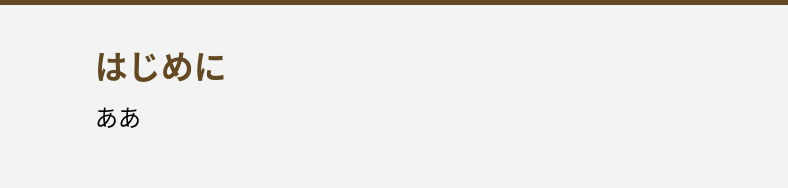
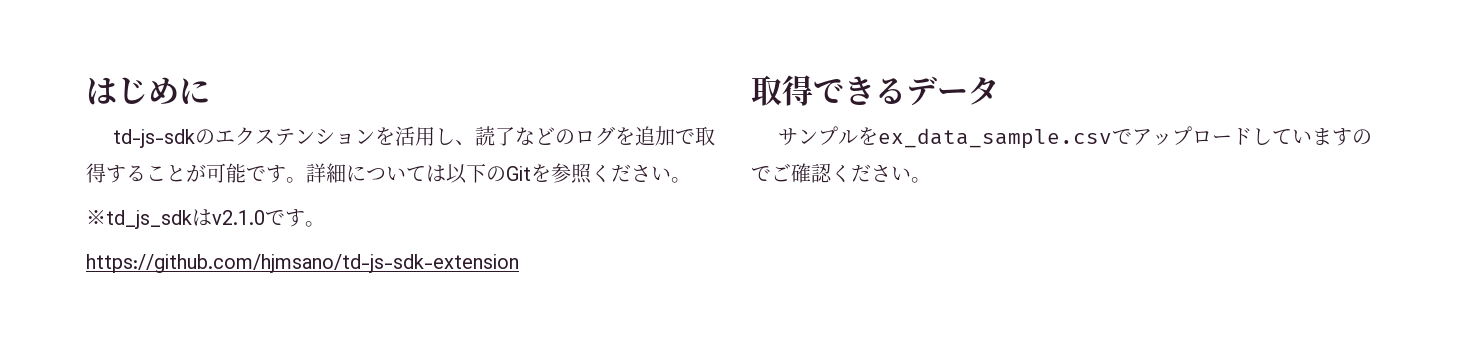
- ああ
+ td-js-sdkのエクステンションを活用し、読了などのログを追加で取得することが可能です。詳細については以下のGitを参照ください。
+ ※td_js_sdkはv2.1.0です。
+ https://github.com/hjmsano/td-js-sdk-extension
+ 取得できるデータ
+ サンプルをex_data_sample.csvでアップロードしていますのでご確認ください。

